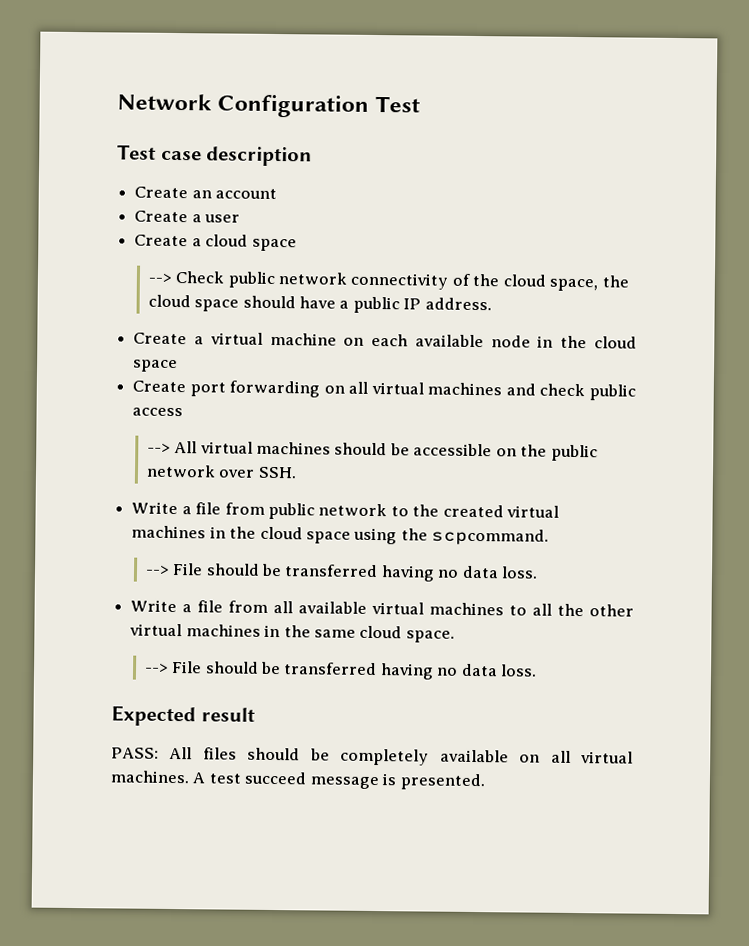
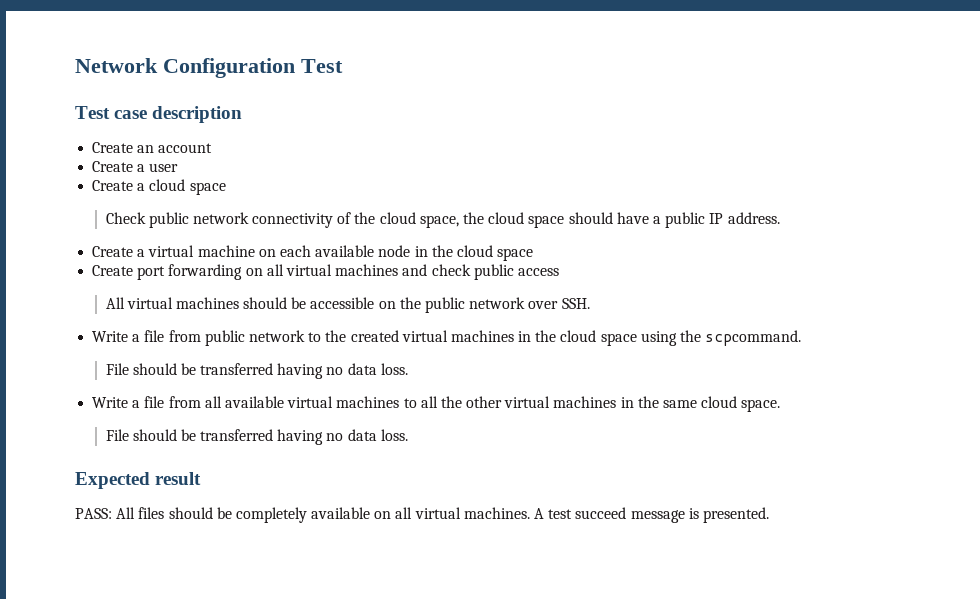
- --> Check public network connectivity of the cloud space, the cloud space should have a public IP address.
+ Check public network connectivity of the cloud space, the cloud space should have a public IP address.
- --> All virtual machines should be accessible on the public network over SSH.
+ All virtual machines should be accessible on the public network over SSH.
  Write a file from public network to the created virtual machines in the cloud space using the scpcommand.
- --> File should be transferred having no data loss.
+ File should be transferred having no data loss.
  Write a file from all available virtual machines to all the other virtual machines in the same cloud space.
- --> File should be transferred having no data loss.
+ File should be transferred having no data loss.

